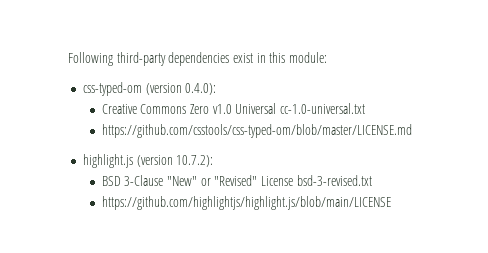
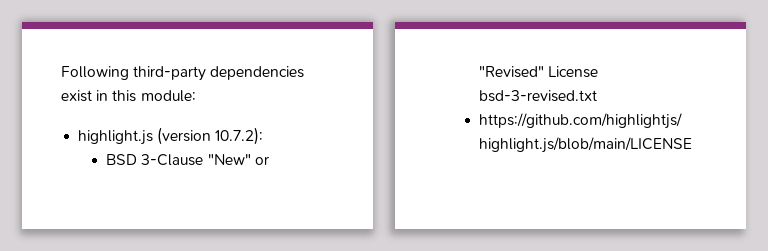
- css-typed-om (version 0.4.0):
- Creative Commons Zero v1.0 Universal cc-1.0-universal.txt
- https://github.com/csstools/css-typed-om/blob/master/LICENSE.md

